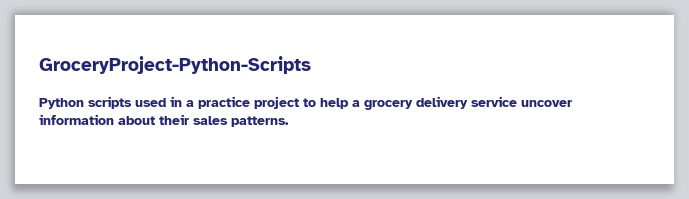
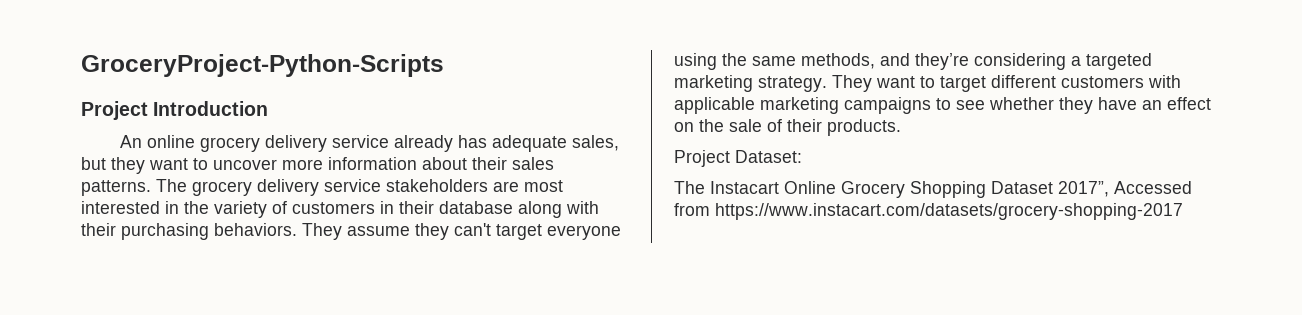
- Python scripts used in a practice project to help a grocery delivery service uncover information about their sales patterns.
+ Project Introduction
+ An online grocery delivery service already has adequate sales, but they want to uncover more information about their sales patterns.
+ The grocery delivery service stakeholders are most interested in the variety of customers in their database along with their purchasing behaviors. They assume they can't target everyone using the same methods, and they’re considering a targeted marketing strategy. They want to target different customers with applicable marketing campaigns to see whether they have an effect on the sale of their products.
+ Project Dataset:
+ The Instacart Online Grocery Shopping Dataset 2017”, Accessed from https://www.instacart.com/datasets/grocery-shopping-2017

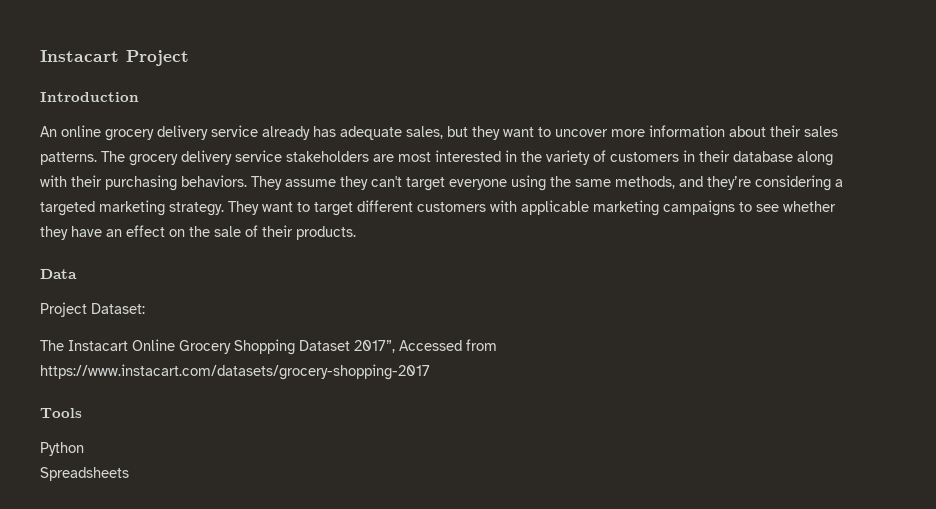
- GroceryProject-Python-Scripts
- Project Introduction
+ Instacart Project
+ Introduction
+ Data
+ Tools
+ Python
+ Spreadsheets

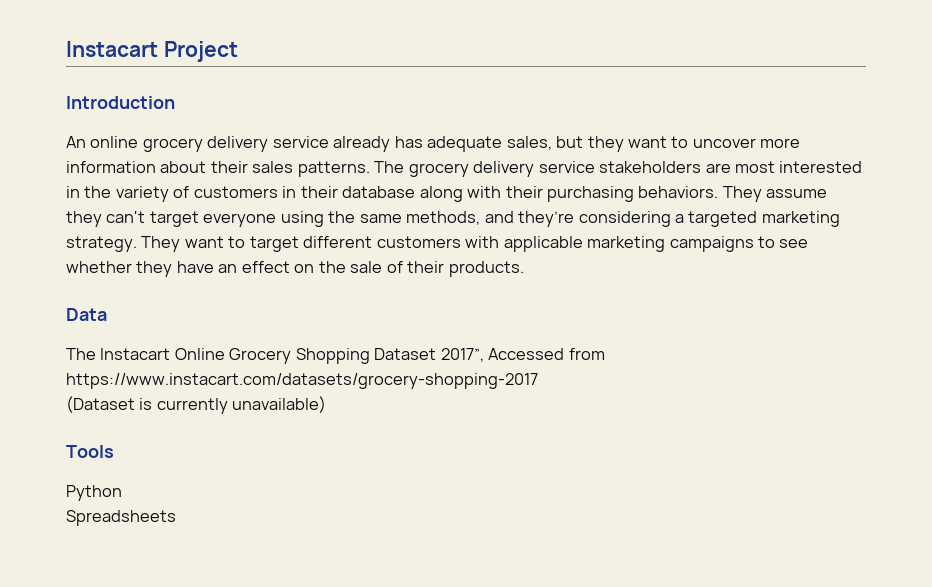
- Project Dataset:
+ (Dataset is currently unavailable)

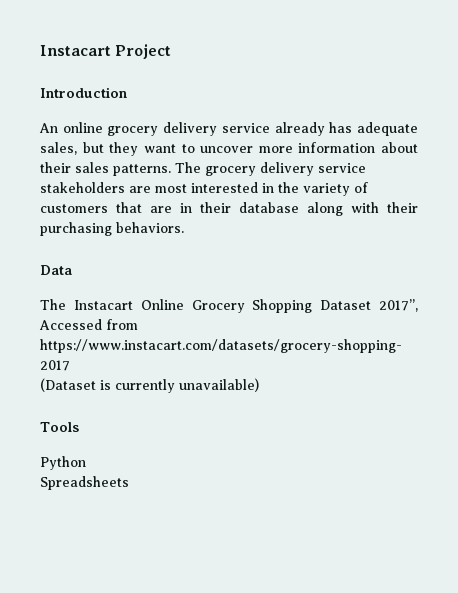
- The grocery delivery service stakeholders are most interested in the variety of customers in their database along with their purchasing behaviors. They assume they can't target everyone using the same methods, and they’re considering a targeted marketing strategy. They want to target different customers with applicable marketing campaigns to see whether they have an effect on the sale of their products.
+ The grocery delivery service stakeholders are most interested in the variety of customers that are in their database along with their purchasing behaviors.

